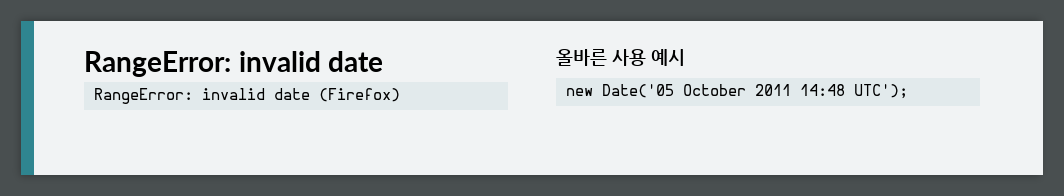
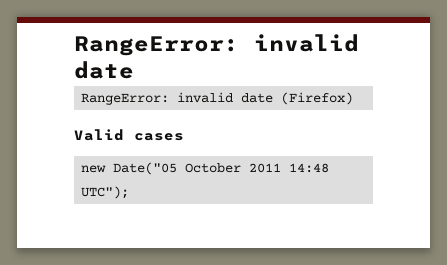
- 올바른 사용 예시
+ Valid cases
- new Date('05 October 2011 14:48 UTC');
+ new Date("05 October 2011 14:48 UTC");

